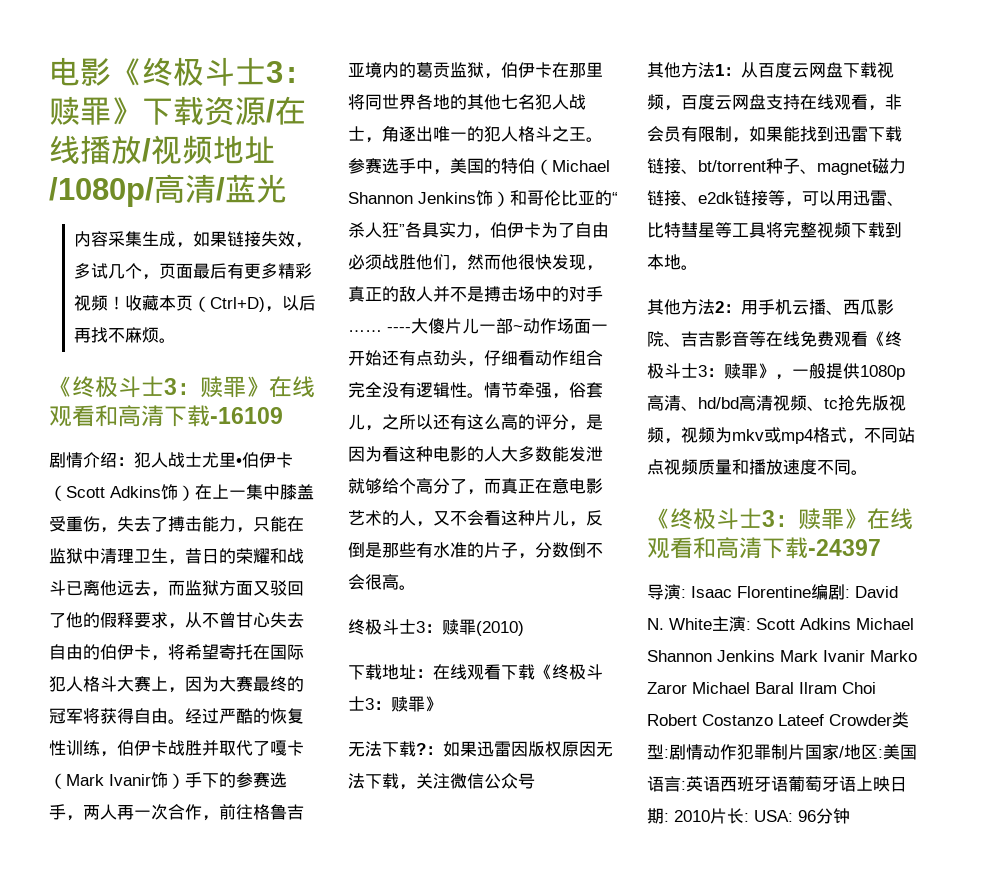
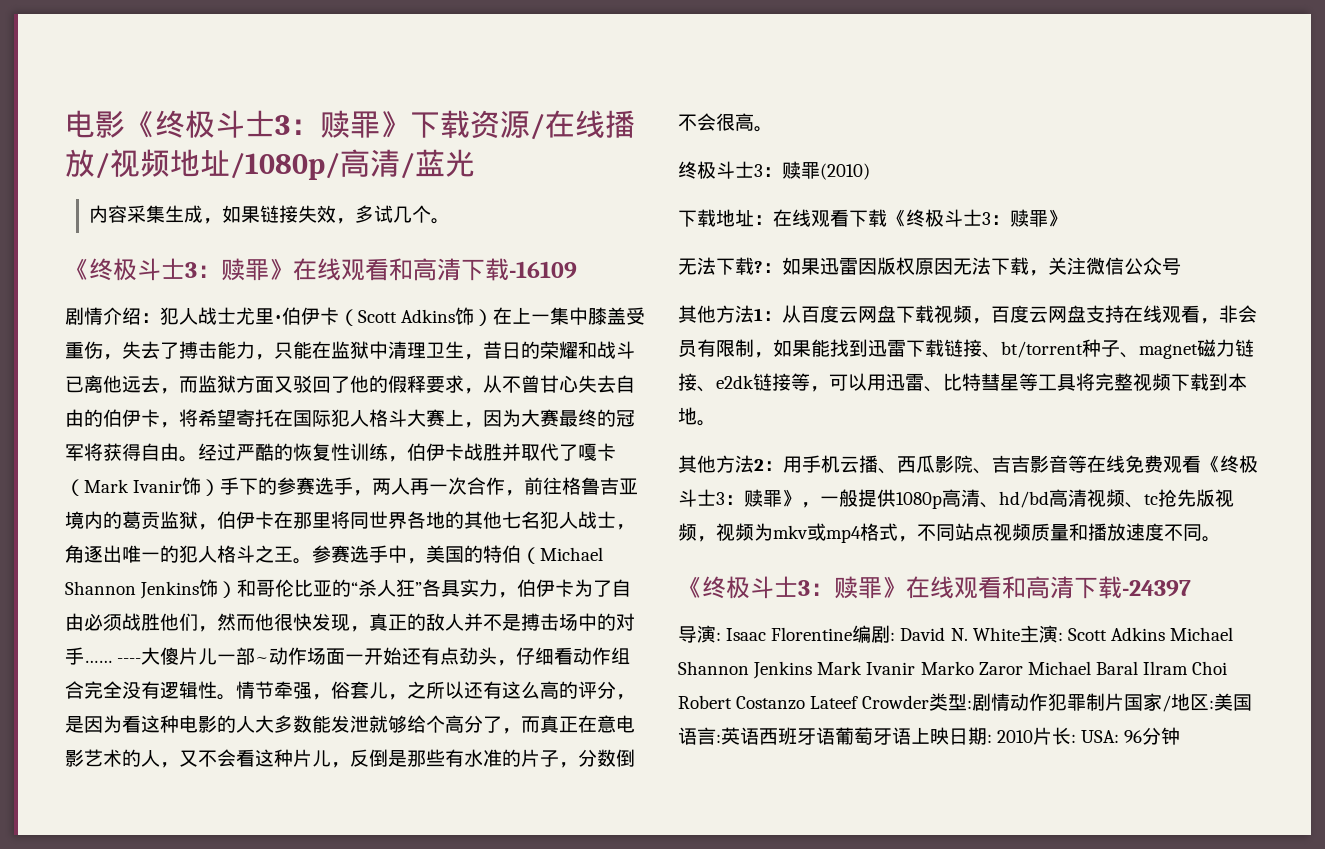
- 内容采集生成，如果链接失效，多试几个，页面最后有更多精彩视频！收藏本页（Ctrl+D)，以后再找不麻烦。
+ 内容采集生成，如果链接失效，多试几个。

